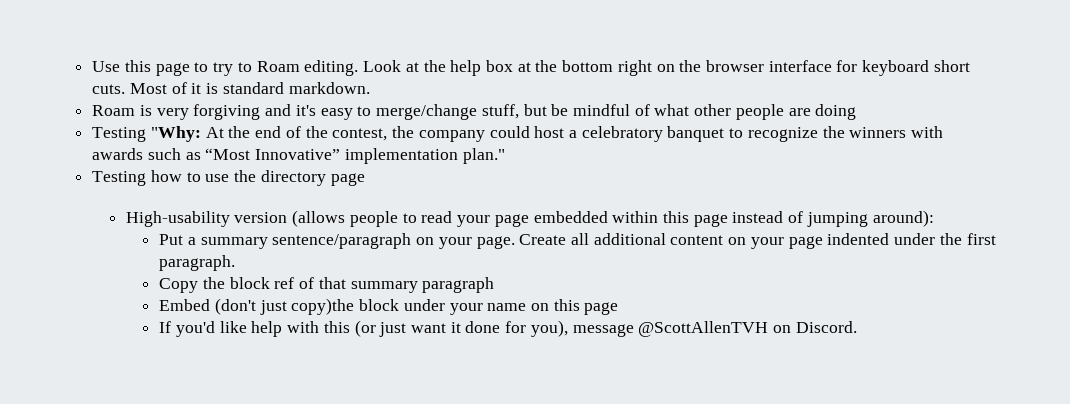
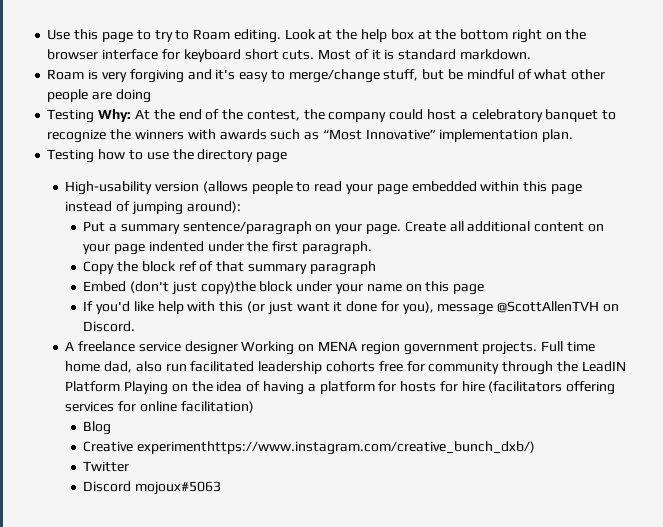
- Testing "Why: At the end of the contest, the company could host a celebratory banquet to recognize the winners with awards such as “Most Innovative” implementation plan."
+ Testing Why: At the end of the contest, the company could host a celebratory banquet to recognize the winners with awards such as “Most Innovative” implementation plan.
+ A freelance service designer Working on MENA region government projects. Full time home dad, also run facilitated leadership cohorts free for community through the LeadIN Platform Playing on the idea of having a platform for hosts for hire (facilitators offering services for online facilitation)
+ Blog
+ Creative experimenthttps://www.instagram.com/creative_bunch_dxb/)
+ Twitter
+ Discord mojoux#5063

